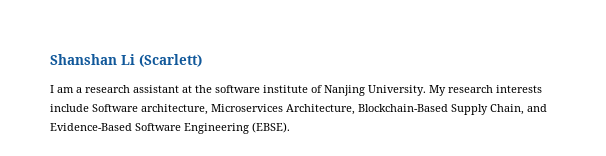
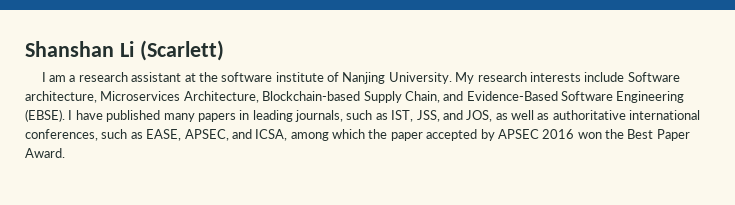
- My research interests include Software architecture, Microservices Architecture, Blockchain-Based Supply Chain, and Evidence-Based Software Engineering (EBSE).
+ My research interests include Software architecture, Microservices Architecture, Blockchain-based Supply Chain, and Evidence-Based Software Engineering (EBSE).
+ I have published many papers in leading journals, such as IST, JSS, and JOS, as well as authoritative international conferences, such as EASE, APSEC, and ICSA, among which the paper accepted by APSEC 2016 won the Best Paper Award.

